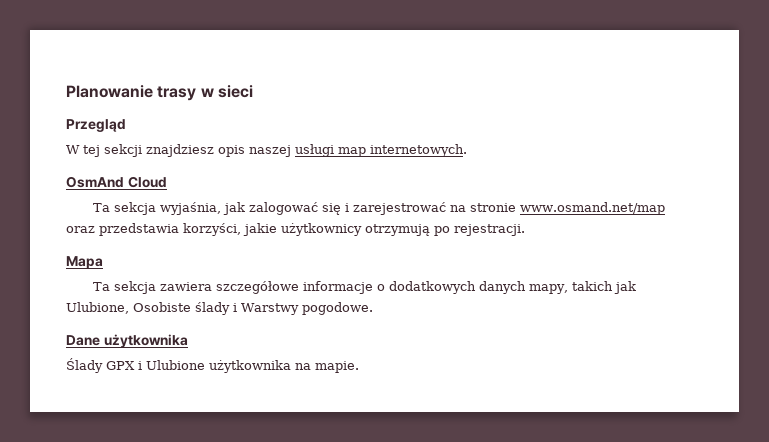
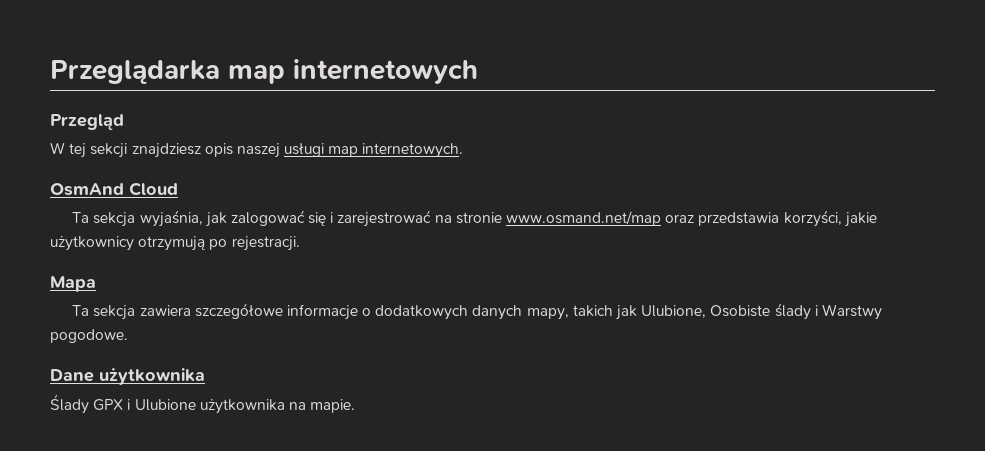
- Planowanie trasy w sieci
+ Przeglądarka map internetowych

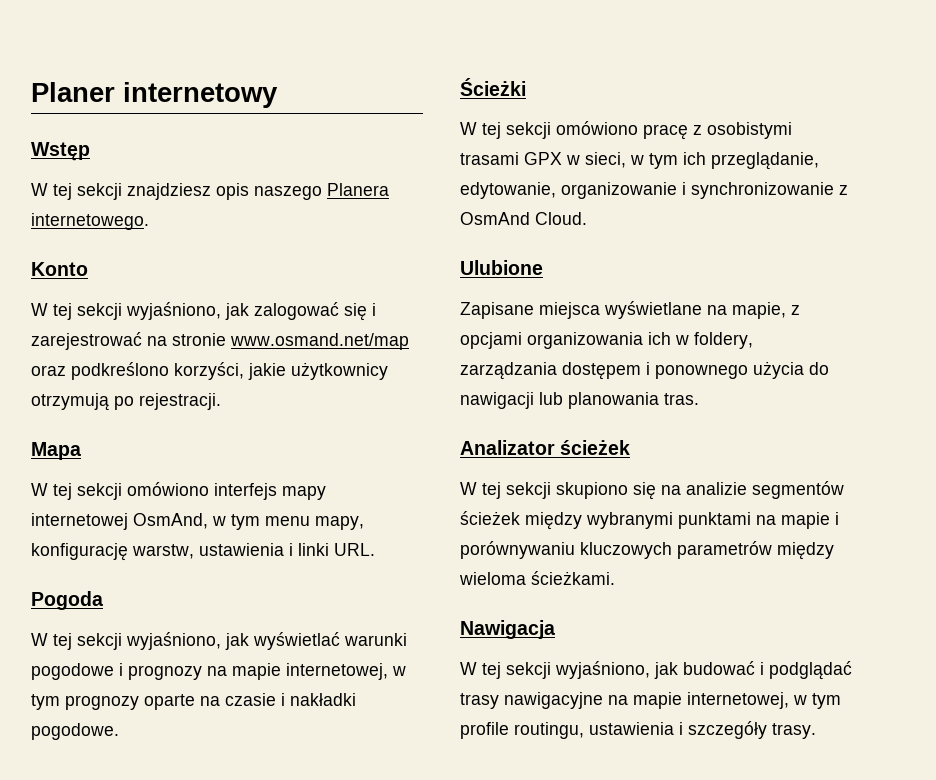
- Przeglądarka map internetowych
- Przegląd
+ Planer internetowy
+ Wstęp
- W tej sekcji znajdziesz opis naszej usługi map internetowych.
- OsmAnd Cloud
- Ta sekcja wyjaśnia, jak zalogować się i zarejestrować na stronie www.osmand.net/map oraz przedstawia korzyści, jakie użytkownicy otrzymują po rejestracji.
+ W tej sekcji znajdziesz opis naszego Planera internetowego.
+ Konto
+ W tej sekcji wyjaśniono, jak zalogować się i zarejestrować na stronie www.osmand.net/map oraz podkreślono korzyści, jakie użytkownicy otrzymują po rejestracji.
- Ta sekcja zawiera szczegółowe informacje o dodatkowych danych mapy, takich jak Ulubione, Osobiste ślady i Warstwy pogodowe.
- Dane użytkownika
- Ślady GPX i Ulubione użytkownika na mapie.
+ W tej sekcji omówiono interfejs mapy internetowej OsmAnd, w tym menu mapy, konfigurację warstw, ustawienia i linki URL.
+ Pogoda
+ W tej sekcji wyjaśniono, jak wyświetlać warunki pogodowe i prognozy na mapie internetowej, w tym prognozy oparte na czasie i nakładki pogodowe.
+ Ścieżki
+ W tej sekcji omówiono pracę z osobistymi trasami GPX w sieci, w tym ich przeglądanie, edytowanie, organizowanie i synchronizowanie z OsmAnd Cloud.
+ Ulubione
+ Zapisane miejsca wyświetlane na mapie, z opcjami organizowania ich w foldery, zarządzania dostępem i ponownego użycia do nawigacji lub planowania tras.
+ Analizator ścieżek
+ W tej sekcji skupiono się na analizie segmentów ścieżek między wybranymi punktami na mapie i porównywaniu kluczowych parametrów między wieloma ścieżkami.
+ Nawigacja
+ W tej sekcji wyjaśniono, jak budować i podglądać trasy nawigacyjne na mapie internetowej, w tym profile routingu, ustawienia i szczegóły trasy.

